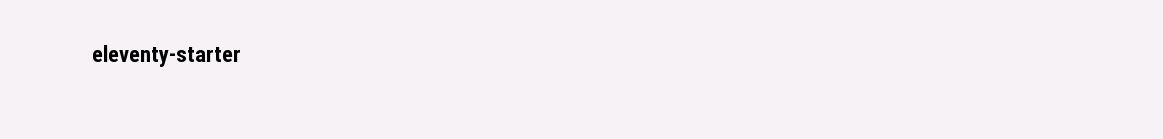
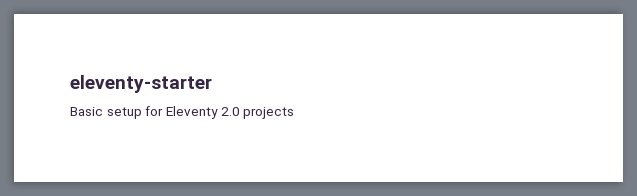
+ Basic setup for Eleventy 2.0 projects

